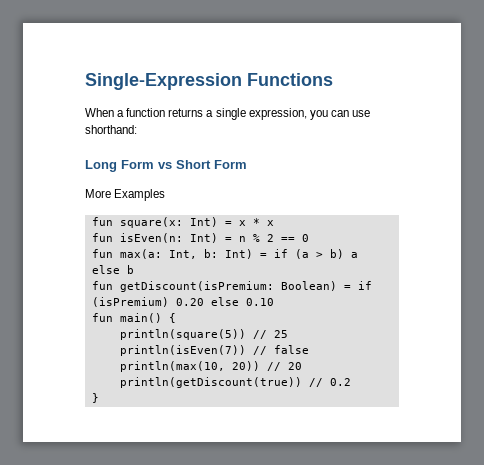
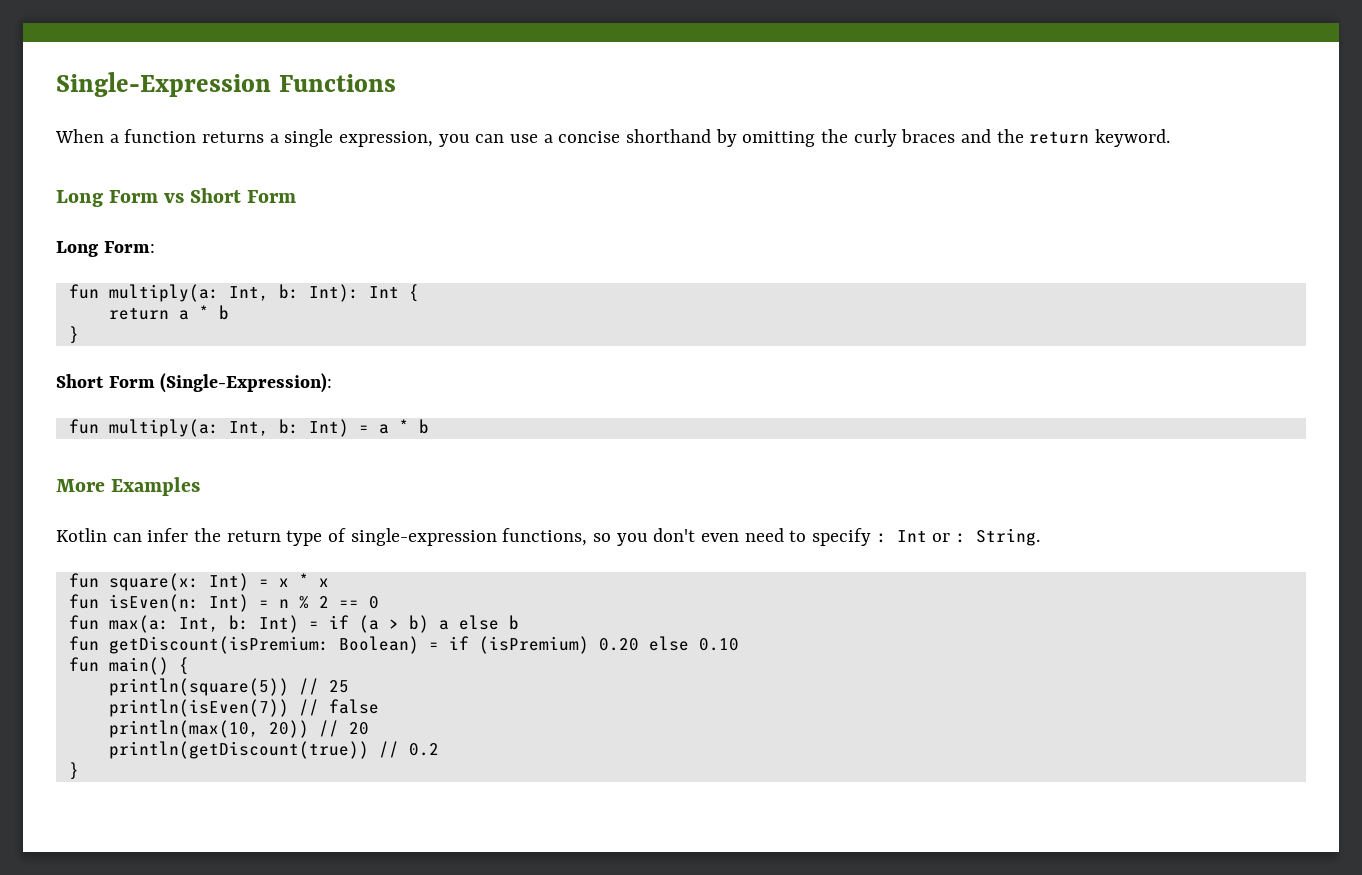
- When a function returns a single expression, you can use shorthand:
+ When a function returns a single expression, you can use a concise shorthand by omitting the curly braces and the return keyword.
+ Long Form:
+ fun multiply(a: Int, b: Int): Int {
+ return a * b
+ }
+ Short Form (Single-Expression):
+ fun multiply(a: Int, b: Int) = a * b
  More Examples
+ Kotlin can infer the return type of single-expression functions, so you don't even need to specify : Int or : String.

